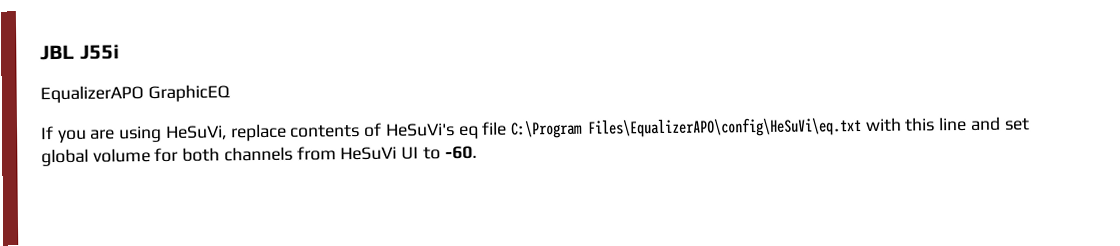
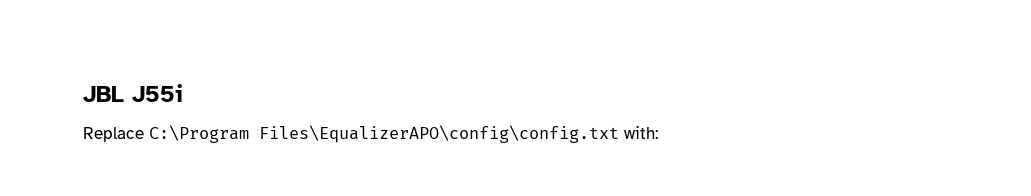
- EqualizerAPO GraphicEQ
- If you are using HeSuVi, replace contents of HeSuVi's eq file C:\Program Files\EqualizerAPO\config\HeSuVi\eq.txt with this line and set global volume for both channels from HeSuVi UI to -60.
+ Replace C:\Program Files\EqualizerAPO\config\config.txt with:

